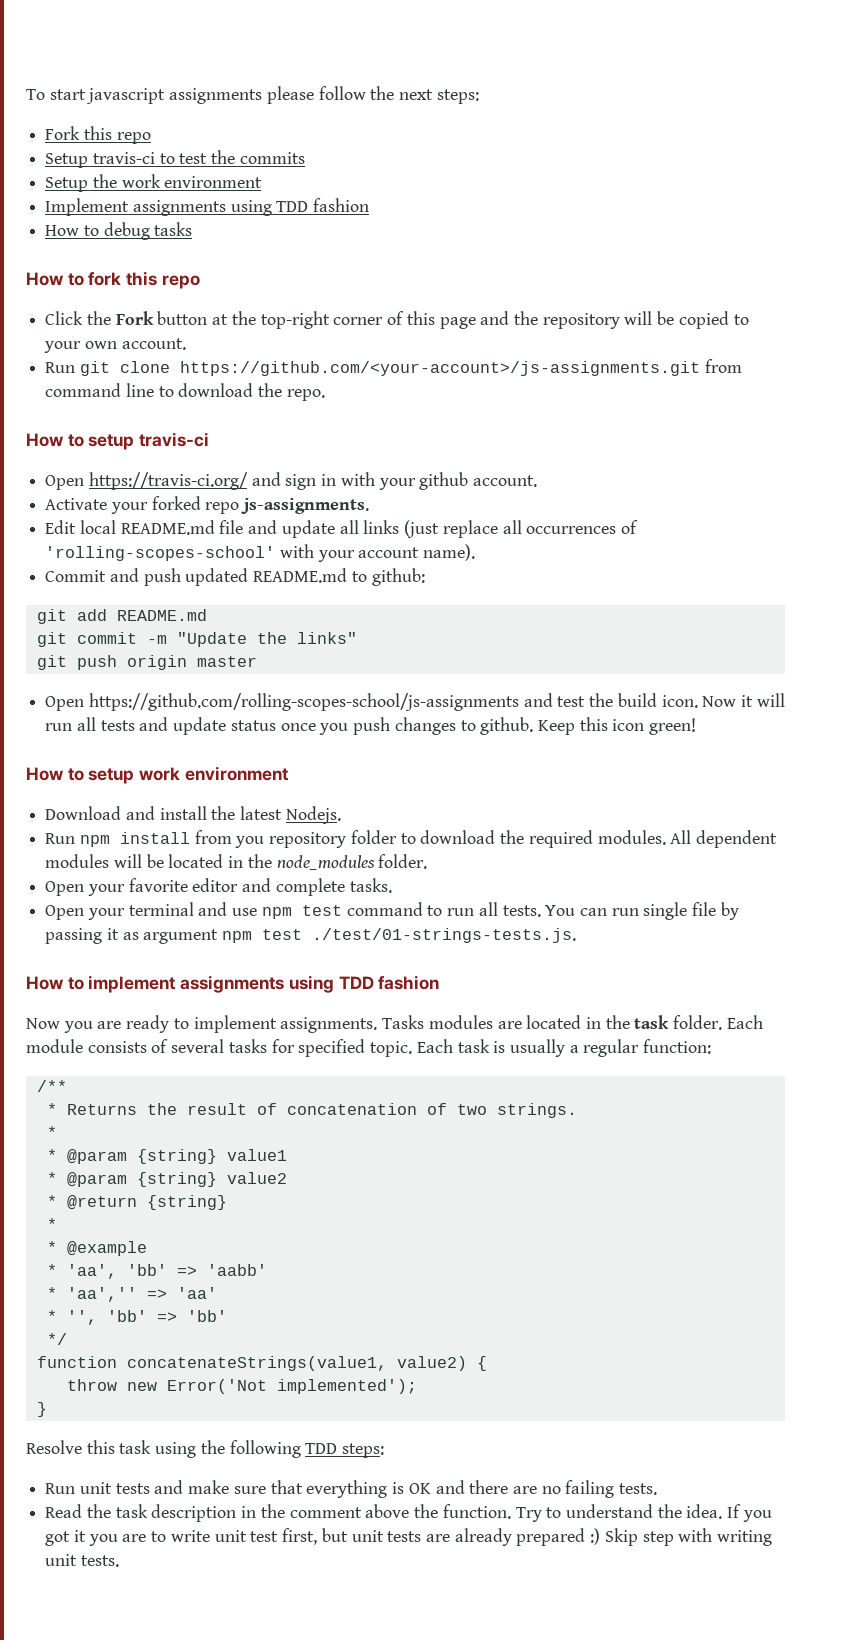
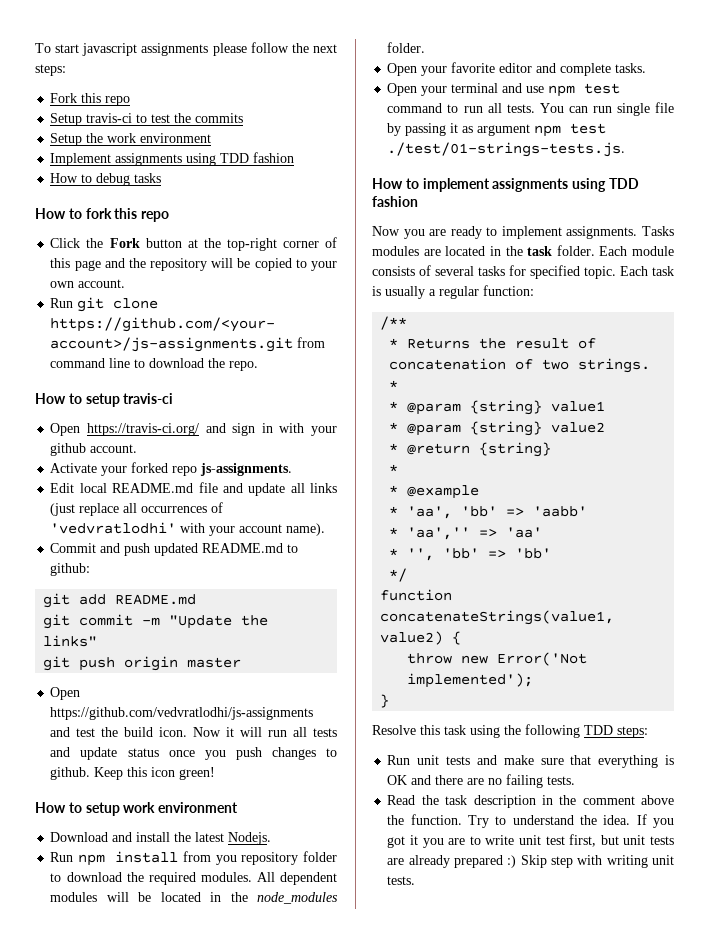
- Edit local README.md file and update all links (just replace all occurrences of 'rolling-scopes-school' with your account name).
+ Edit local README.md file and update all links (just replace all occurrences of 'vedvratlodhi' with your account name).
- Open https://github.com/rolling-scopes-school/js-assignments and test the build icon.
+ Open https://github.com/vedvratlodhi/js-assignments and test the build icon.

